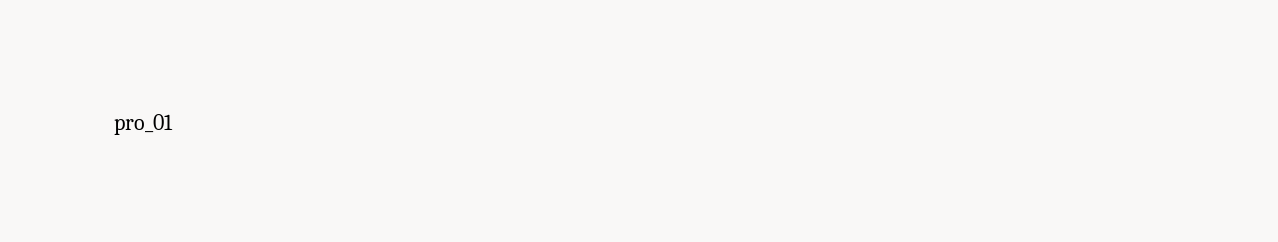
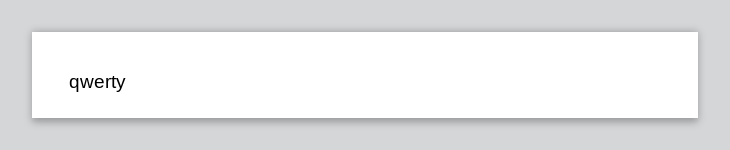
- pro_01
+ qwerty

